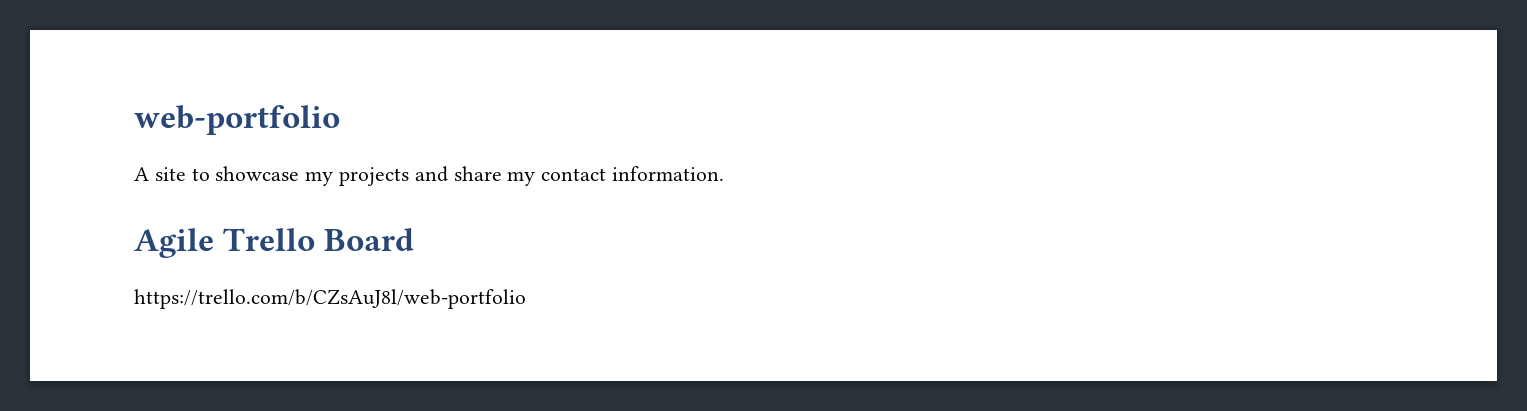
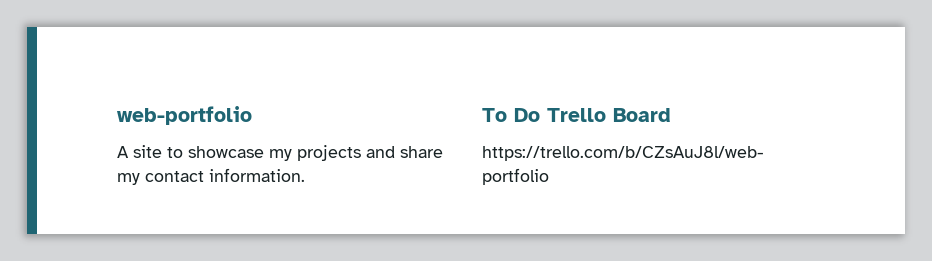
- Agile Trello Board
+ To Do Trello Board

